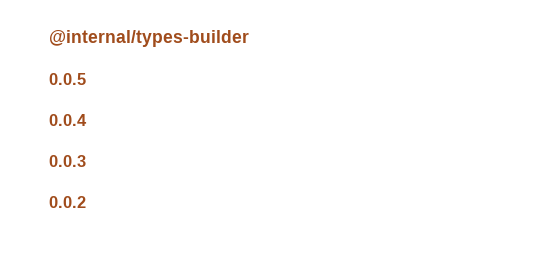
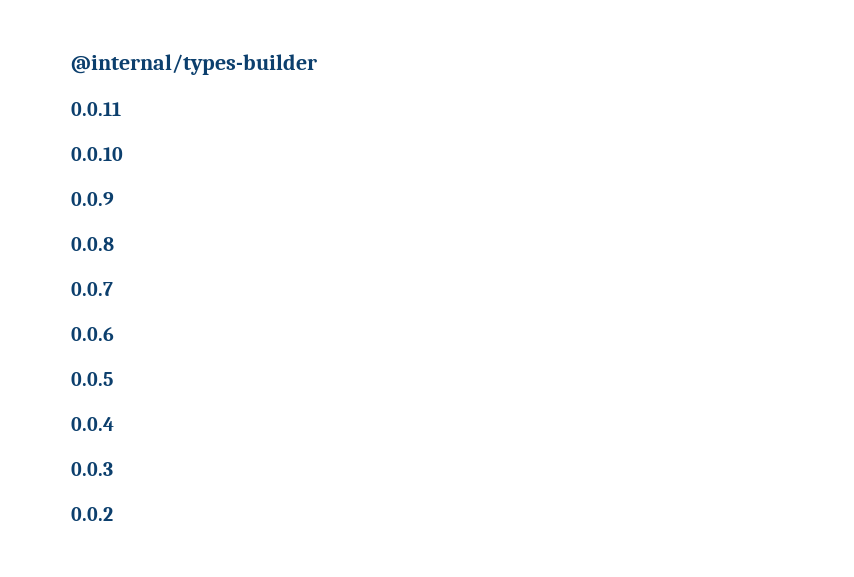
+ 0.0.11
+ 0.0.10
+ 0.0.9
+ 0.0.8
+ 0.0.7
+ 0.0.6

